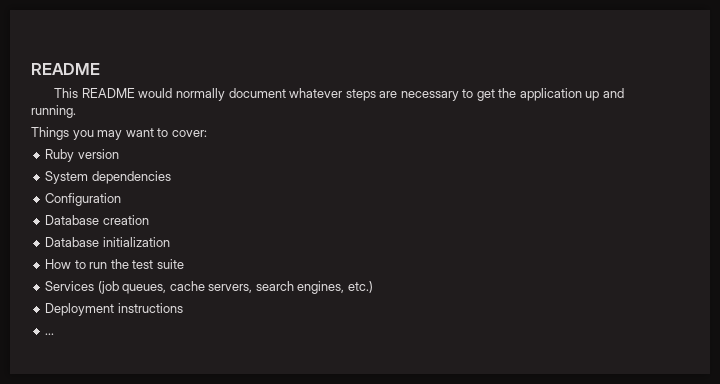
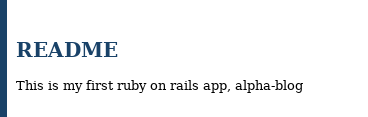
- This README would normally document whatever steps are necessary to get the application up and running.
- Things you may want to cover:
- Ruby version
- System dependencies
- Configuration
- Database creation
- Database initialization
- How to run the test suite
- Services (job queues, cache servers, search engines, etc.)
- Deployment instructions
- ...
+ This is my first ruby on rails app, alpha-blog

